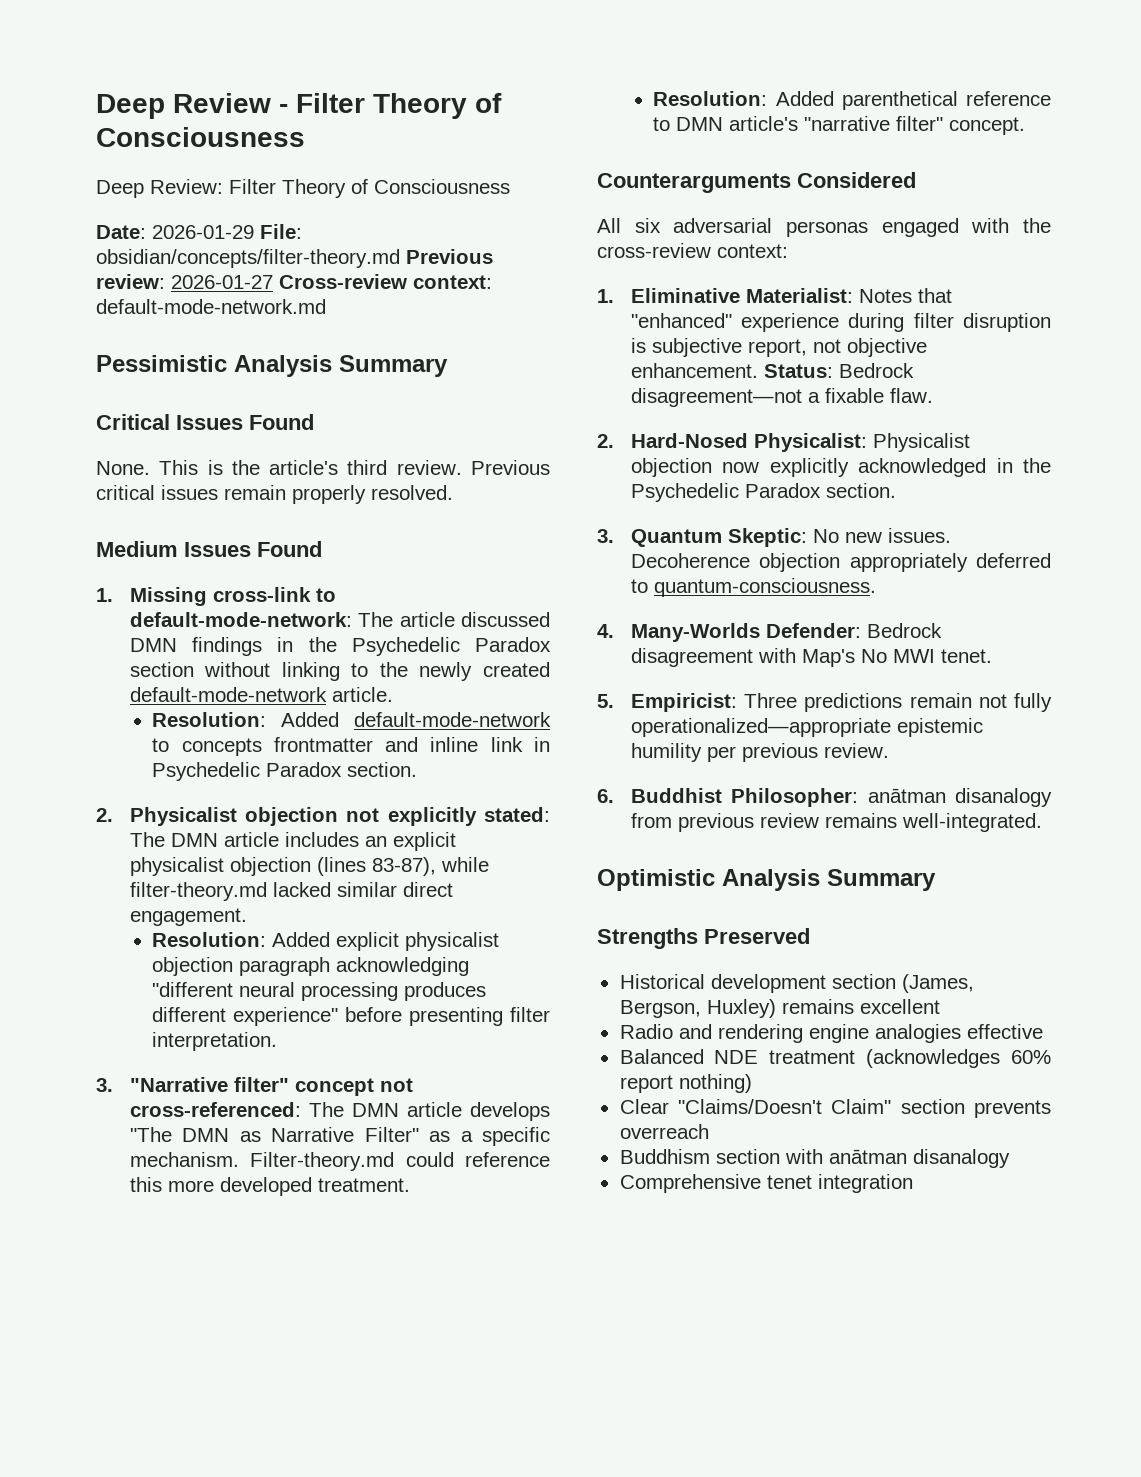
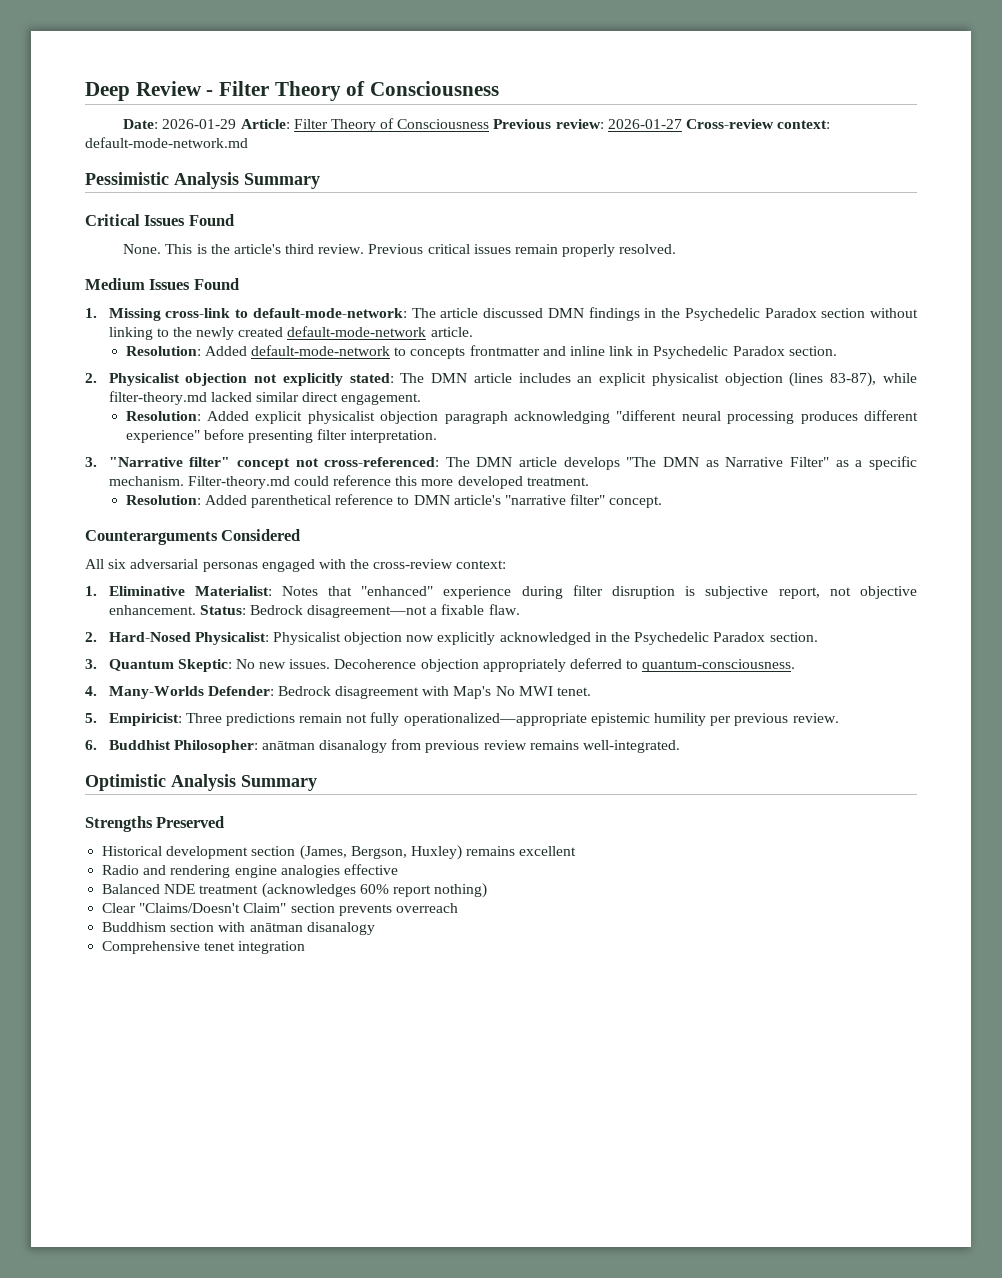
- Deep Review: Filter Theory of Consciousness
- Date: 2026-01-29 File: obsidian/concepts/filter-theory.md Previous review: 2026-01-27 Cross-review context: default-mode-network.md
+ Date: 2026-01-29 Article: Filter Theory of Consciousness Previous review: 2026-01-27 Cross-review context: default-mode-network.md

